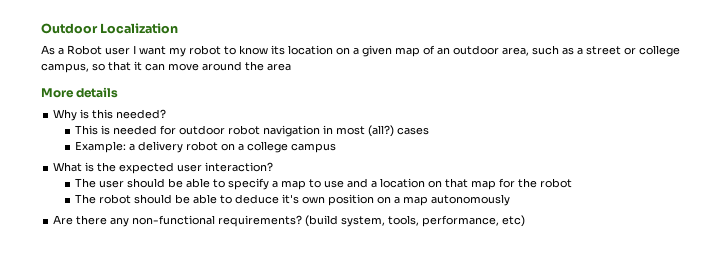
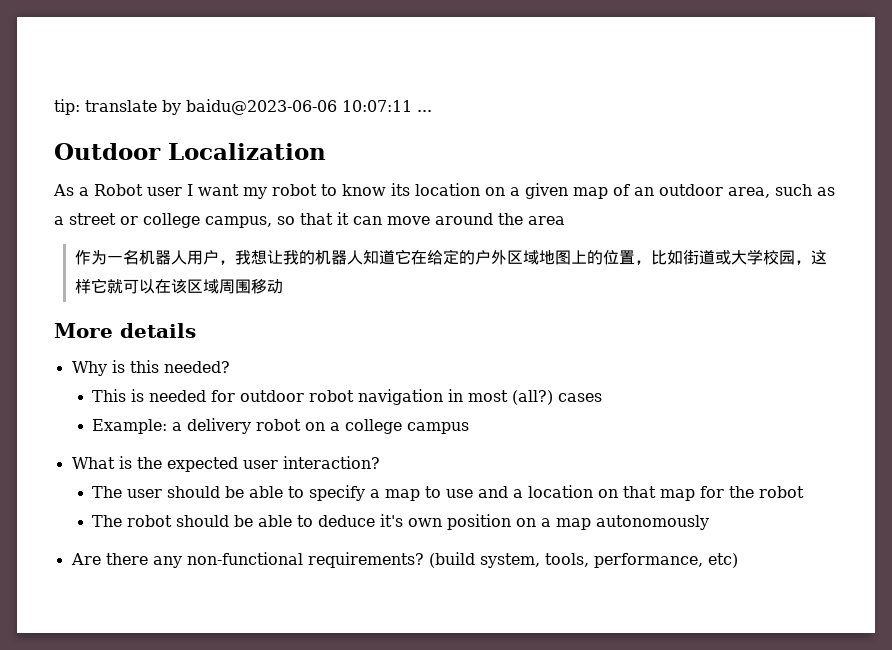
+ tip: translate by baidu@2023-06-06 10:07:11 ...
+ 作为一名机器人用户，我想让我的机器人知道它在给定的户外区域地图上的位置，比如街道或大学校园，这样它就可以在该区域周围移动

